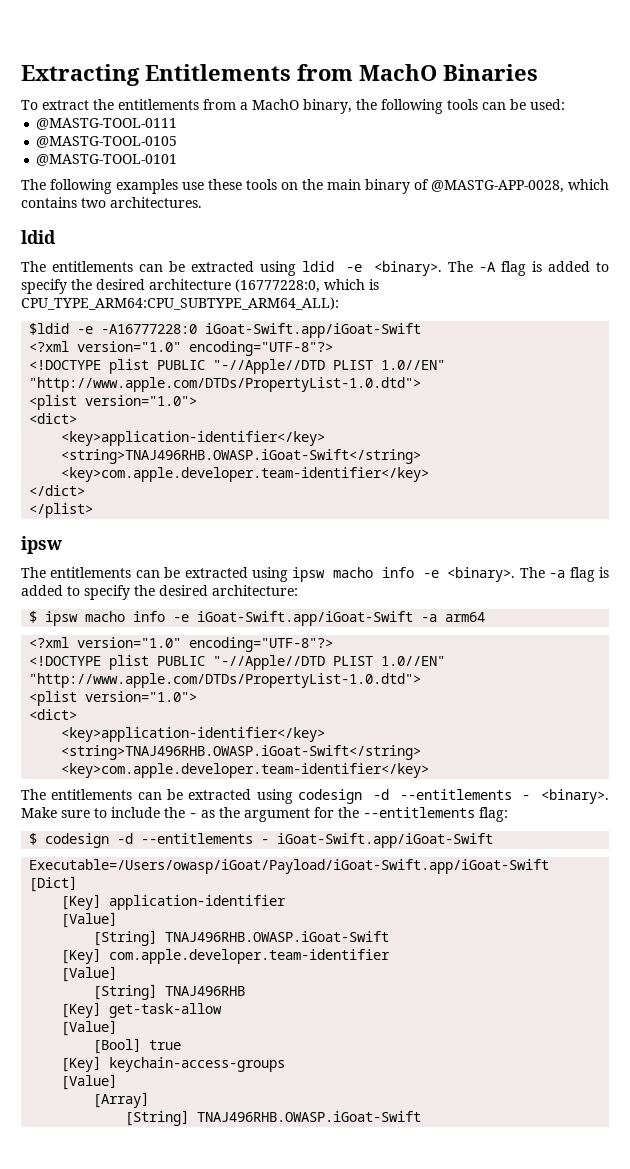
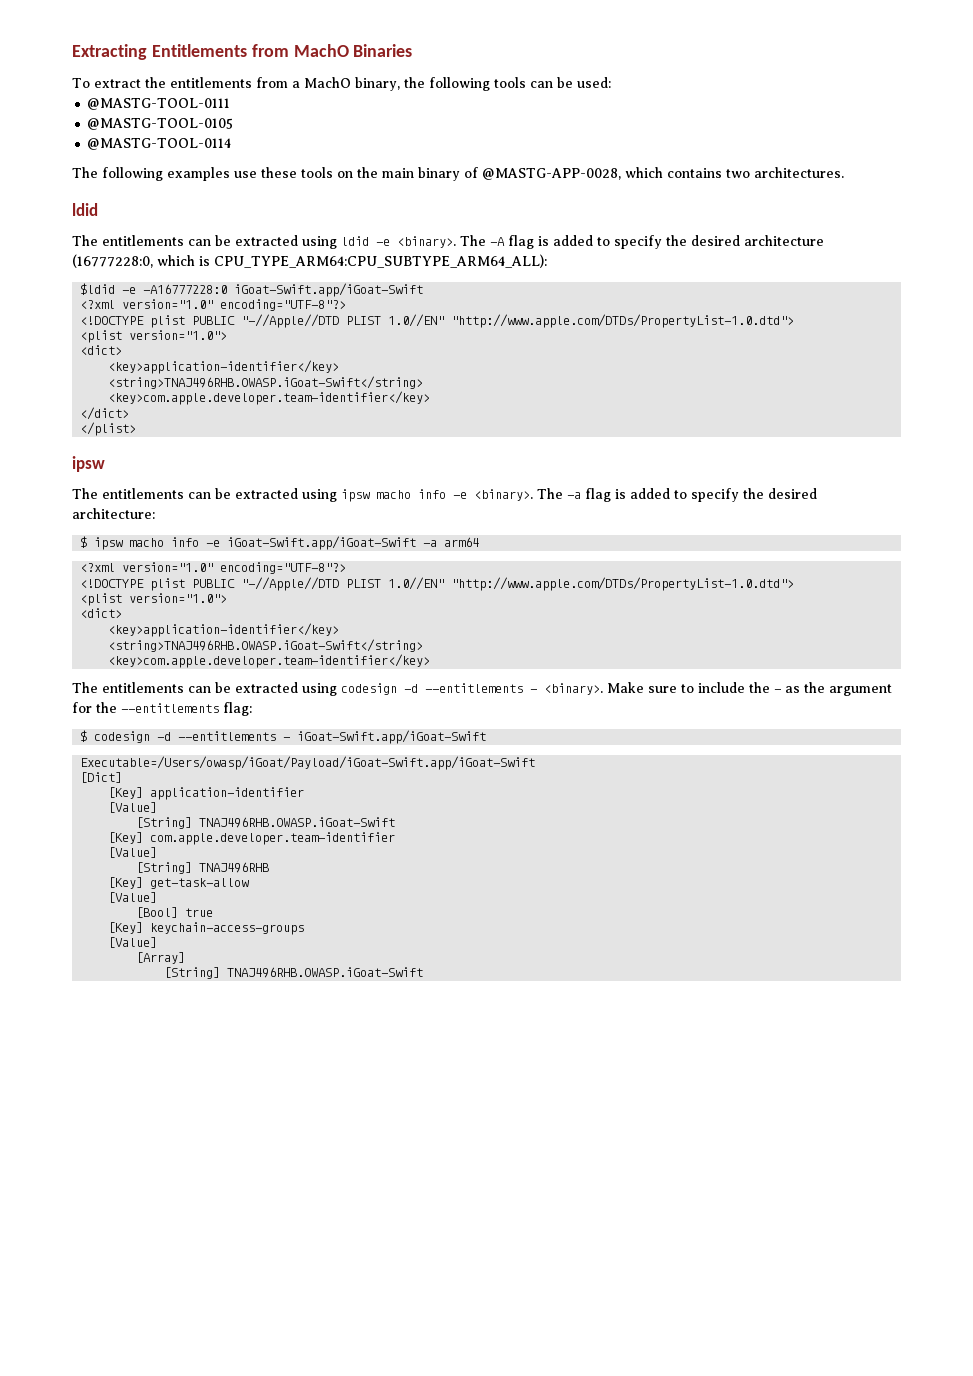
- @MASTG-TOOL-0101
+ @MASTG-TOOL-0114

